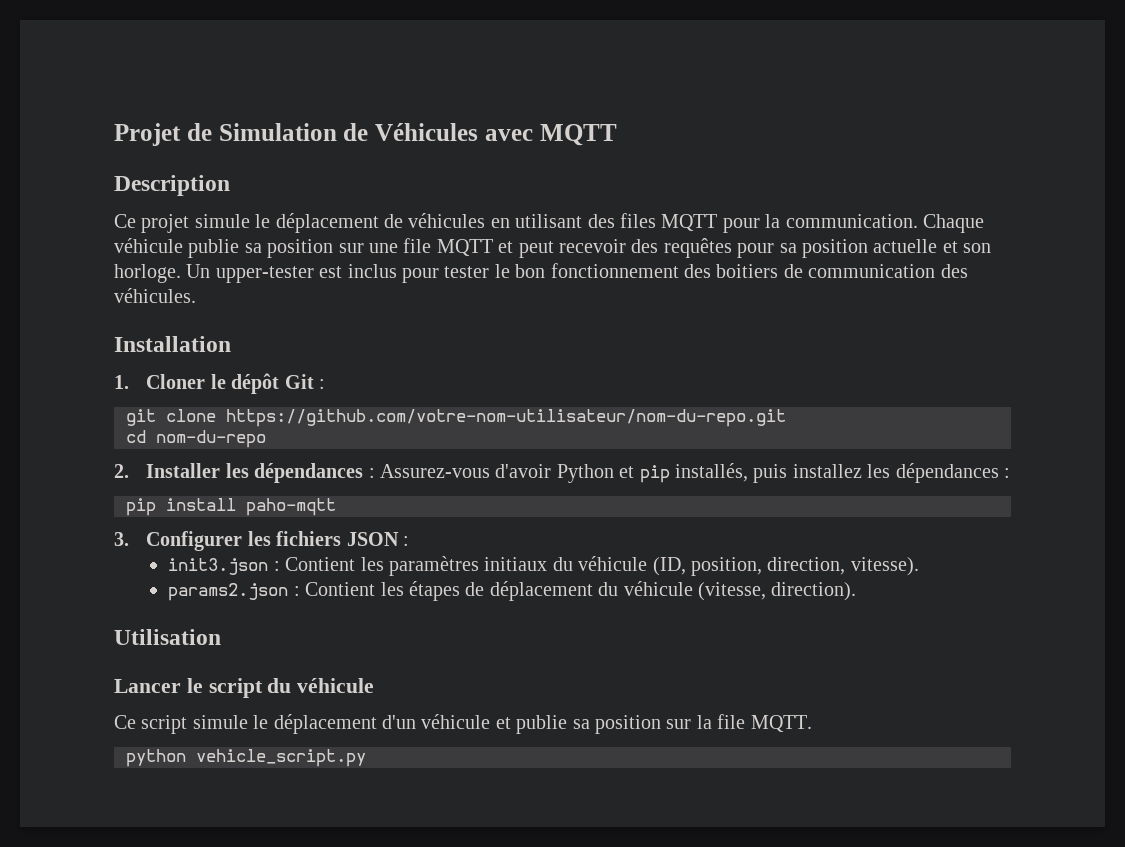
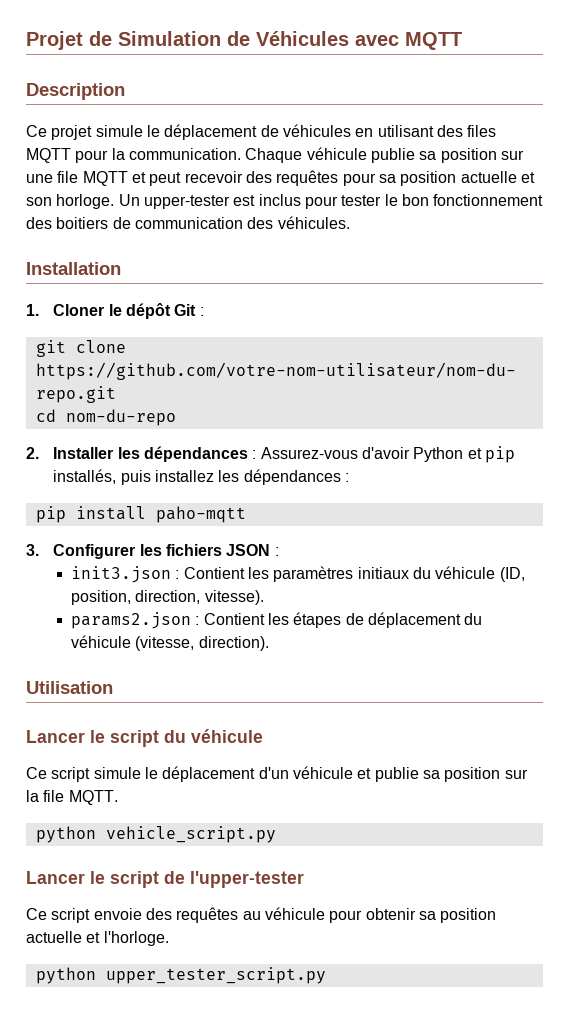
+ Lancer le script de l'upper-tester
+ Ce script envoie des requêtes au véhicule pour obtenir sa position actuelle et l'horloge.
+ python upper_tester_script.py

